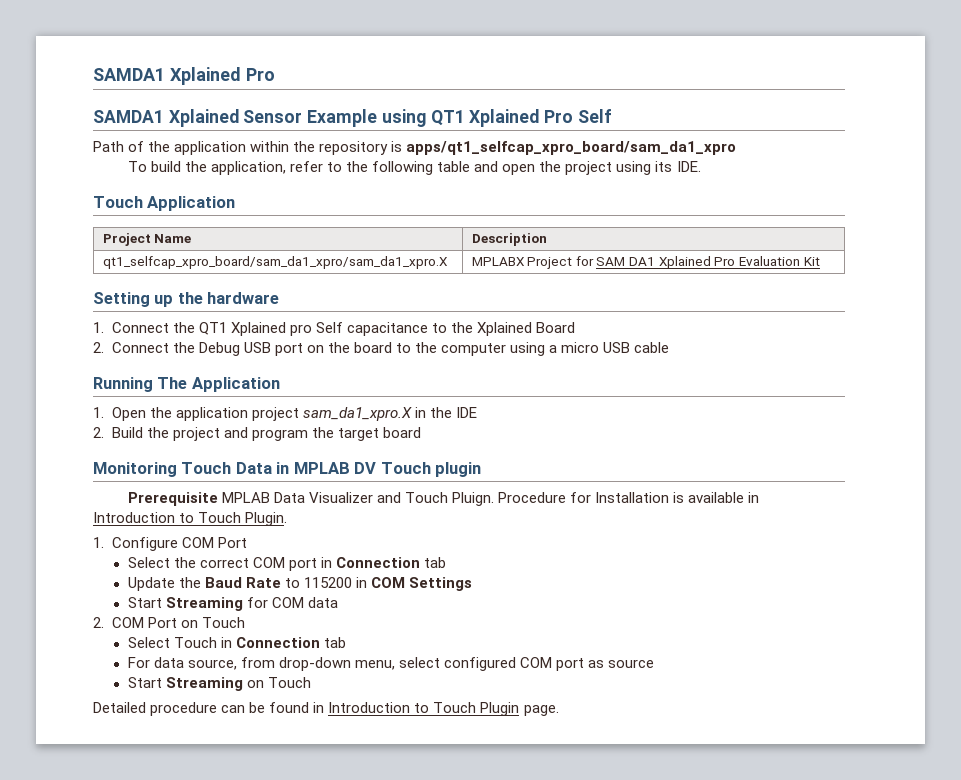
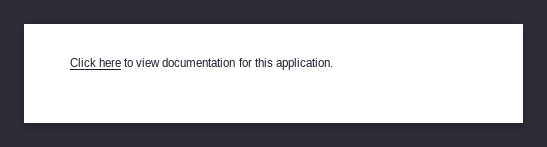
- SAMDA1 Xplained Pro
- SAMDA1 Xplained Sensor Example using QT1 Xplained Pro Self
- Path of the application within the repository is apps/qt1_selfcap_xpro_board/sam_da1_xpro
- To build the application, refer to the following table and open the project using its IDE.
- Touch Application
- Project Name | Description
- qt1_selfcap_xpro_board/sam_da1_xpro/sam_da1_xpro.X | MPLABX Project for SAM DA1 Xplained Pro Evaluation Kit
- Setting up the hardware
- 1. Connect the QT1 Xplained pro Self capacitance to the Xplained Board
- 2. Connect the Debug USB port on the board to the computer using a micro USB cable
- Running The Application
- 1. Open the application project sam_da1_xpro.X in the IDE
- 2. Build the project and program the target board
- Monitoring Touch Data in MPLAB DV Touch plugin
- Prerequisite MPLAB Data Visualizer and Touch Pluign. Procedure for Installation is available in Introduction to Touch Plugin.
- 1. Configure COM Port
- Select the correct COM port in Connection tab
- Update the Baud Rate to 115200 in COM Settings
- Start Streaming for COM data
- 2. COM Port on Touch
- Select Touch in Connection tab
- For data source, from drop-down menu, select configured COM port as source
- Start Streaming on Touch
- Detailed procedure can be found in Introduction to Touch Plugin page.
+ Click here to view documentation for this application.

